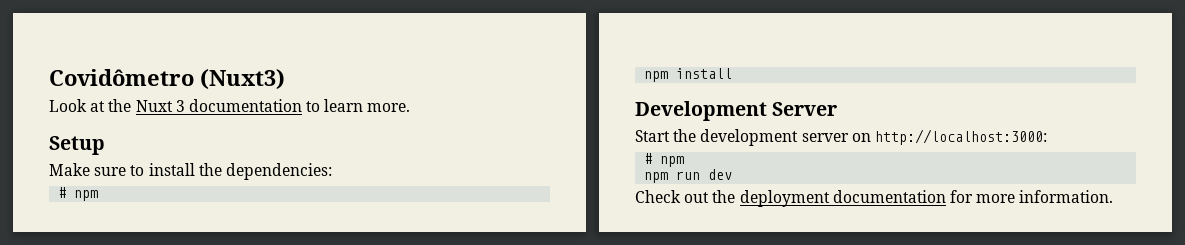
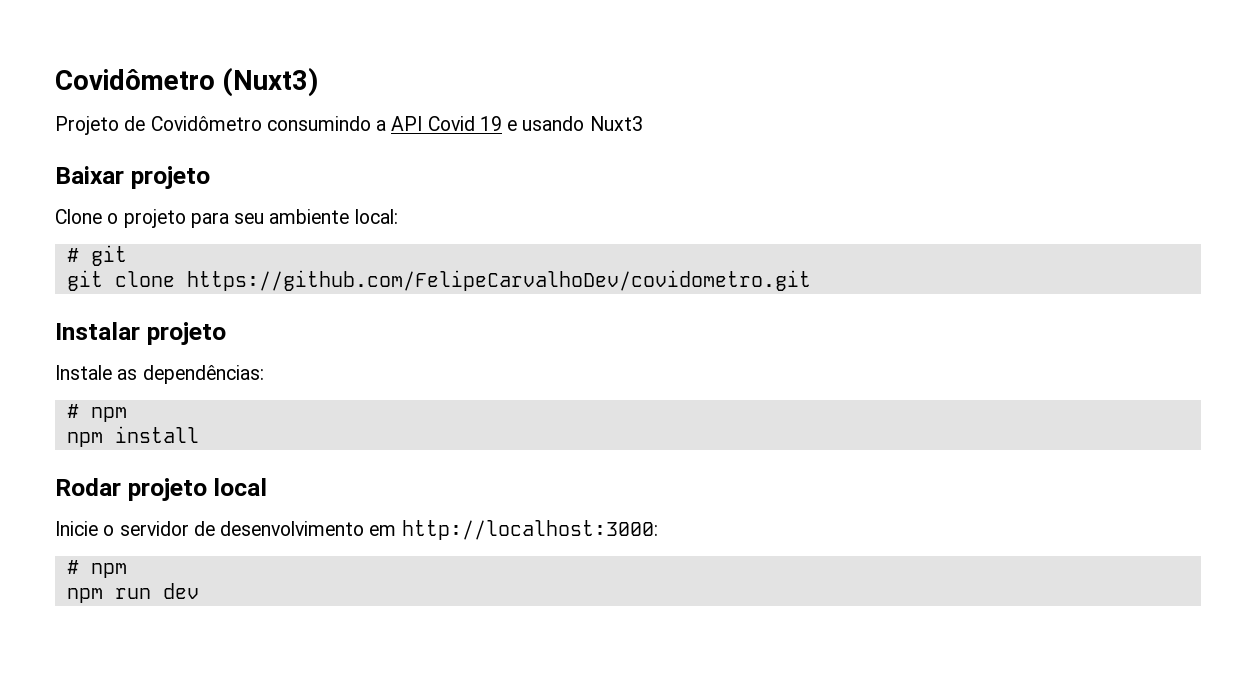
- Look at the Nuxt 3 documentation to learn more.
- Setup
- Make sure to install the dependencies:
+ Projeto de Covidômetro consumindo a API Covid 19 e usando Nuxt3
+ Baixar projeto
+ Clone o projeto para seu ambiente local:
+ # git
+ git clone https://github.com/FelipeCarvalhoDev/covidometro.git
+ Instalar projeto
+ Instale as dependências:
  # npm
  npm install
- Development Server
- Start the development server on http://localhost:3000:
+ Rodar projeto local
+ Inicie o servidor de desenvolvimento em http://localhost:3000:
- Check out the deployment documentation for more information.

